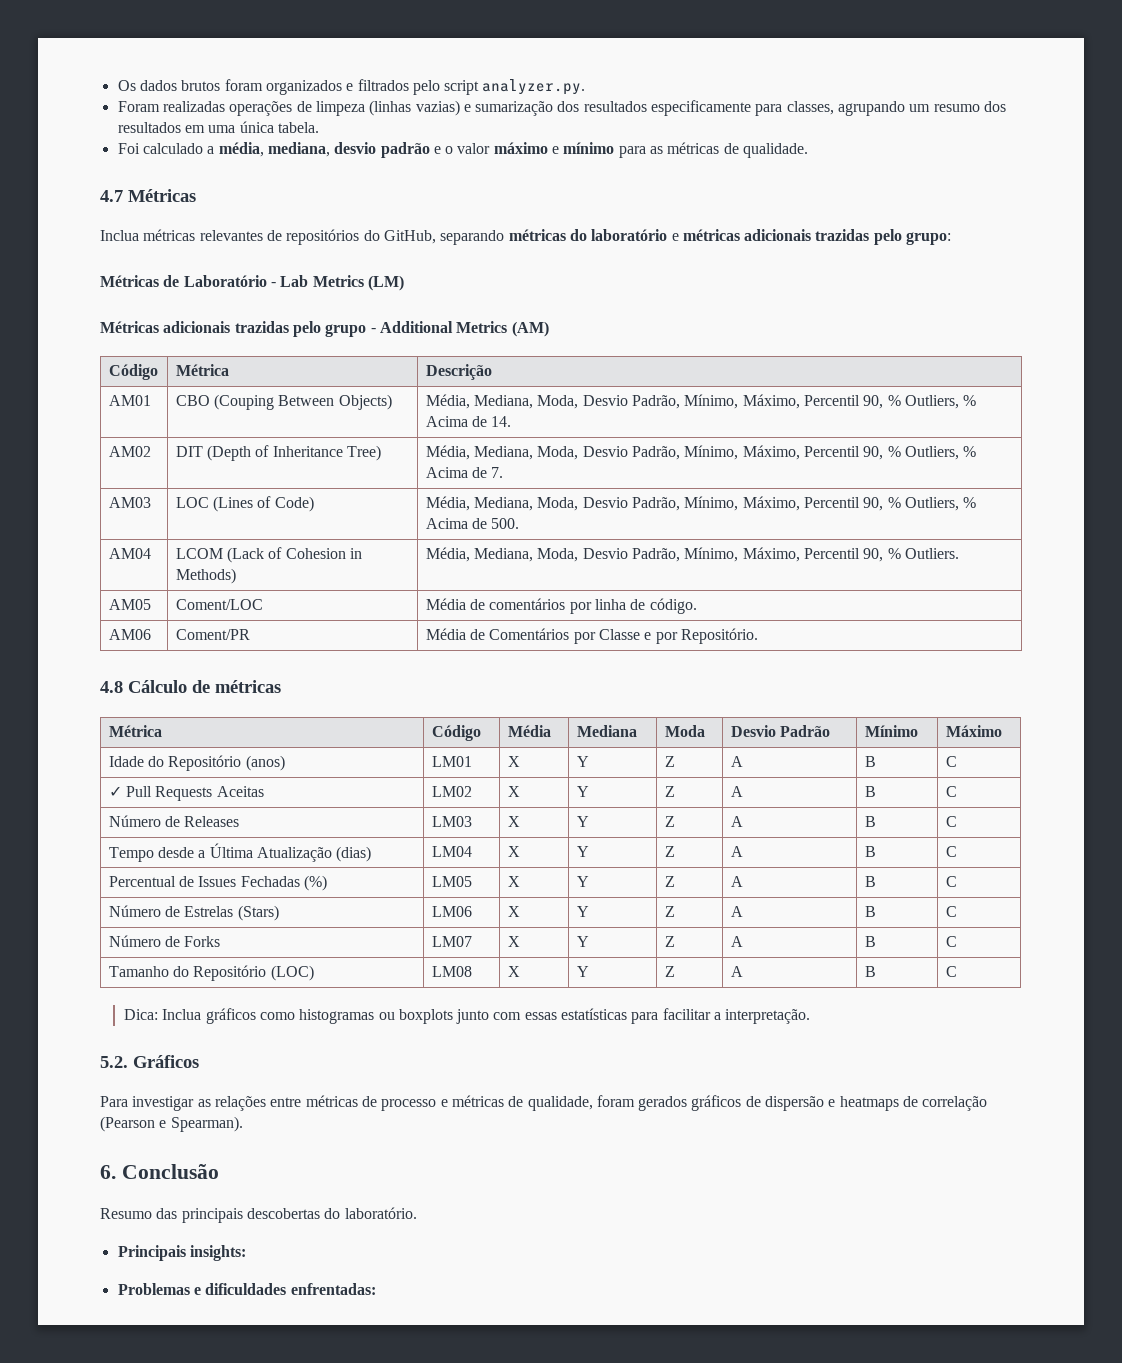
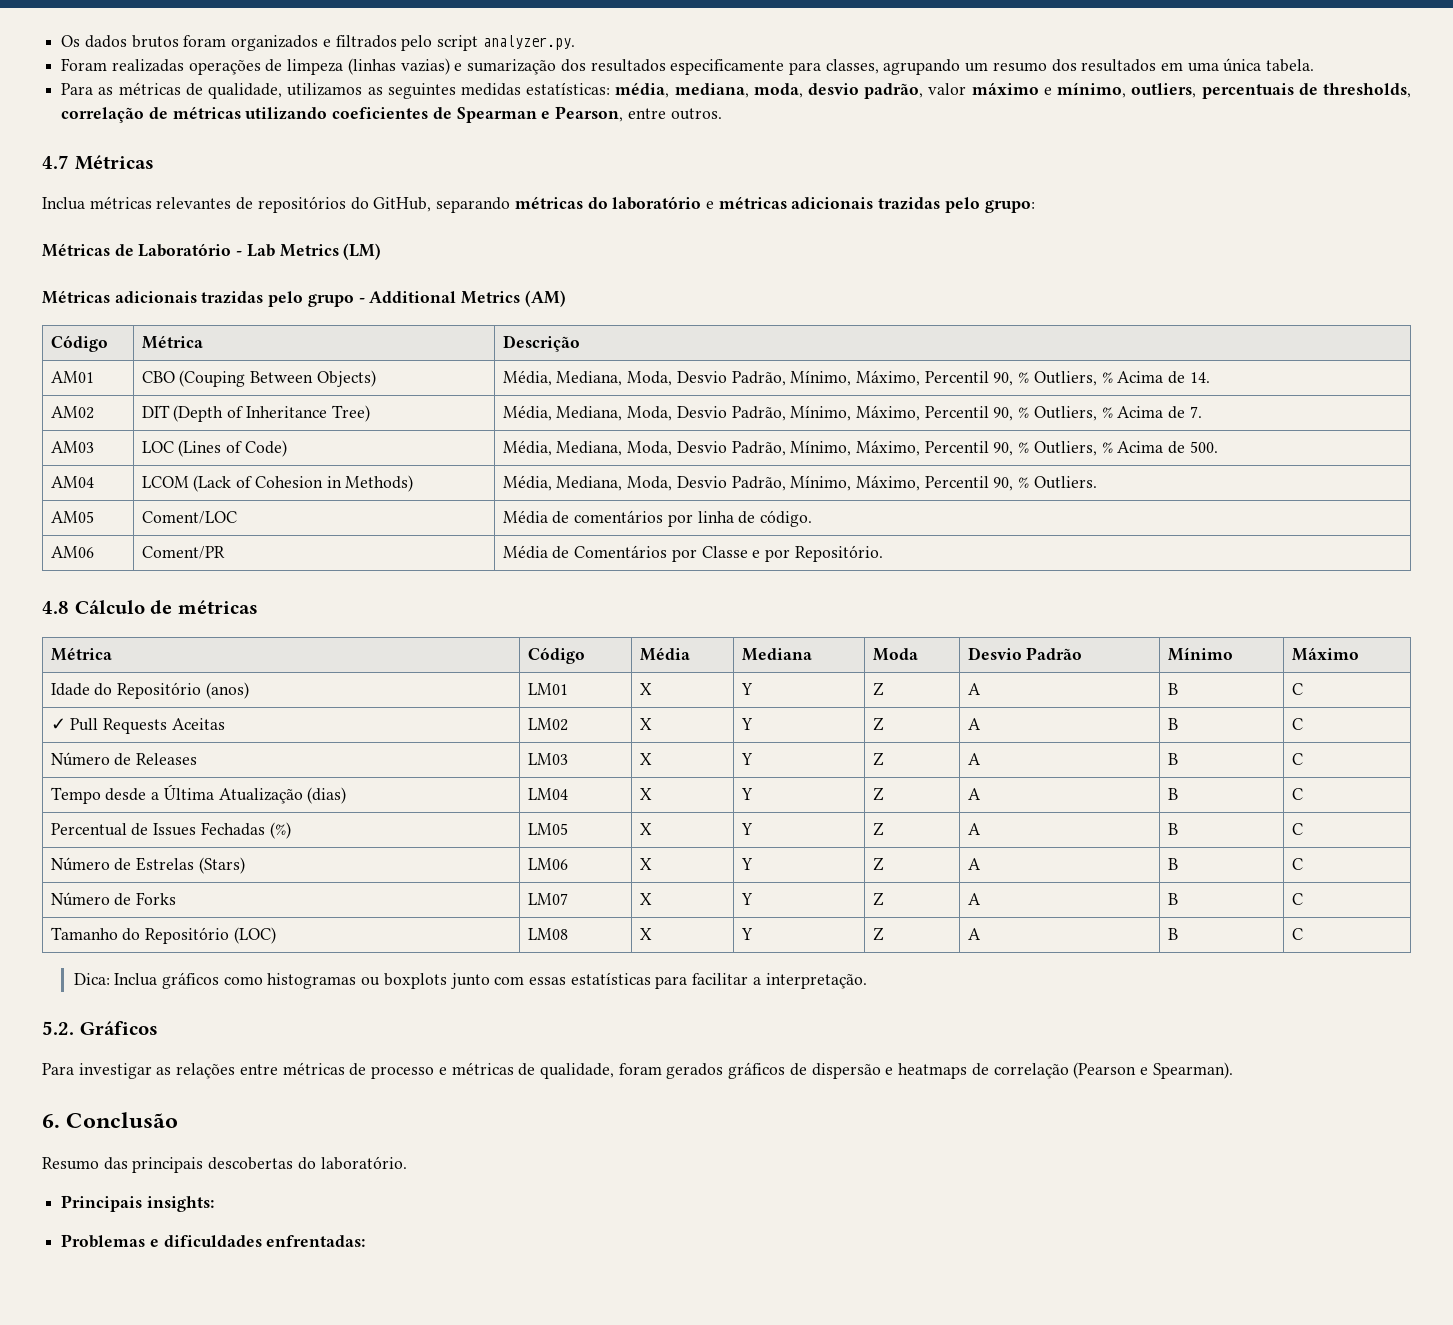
- Foi calculado a média, mediana, desvio padrão e o valor máximo e mínimo para as métricas de qualidade.
+ Para as métricas de qualidade, utilizamos as seguintes medidas estatísticas: média, mediana, moda, desvio padrão, valor máximo e mínimo, outliers, percentuais de thresholds, correlação de métricas utilizando coeficientes de Spearman e Pearson, entre outros.

